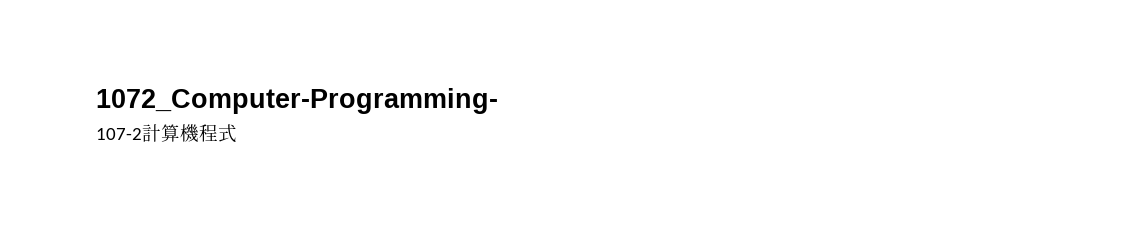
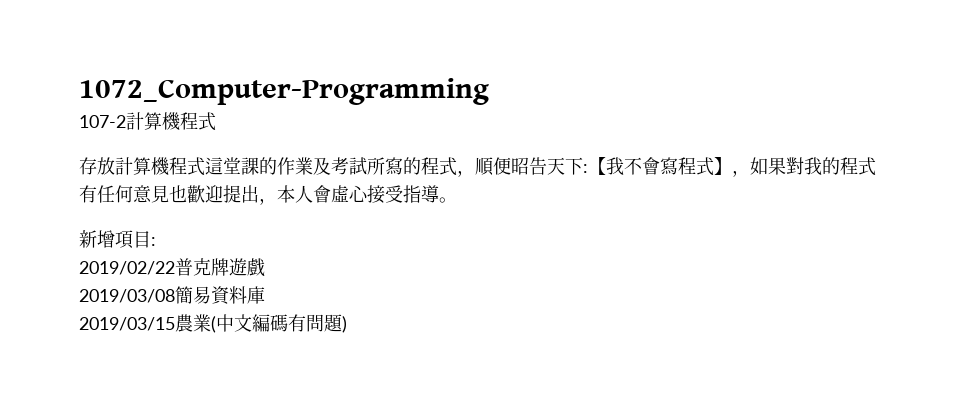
- 1072_Computer-Programming-
+ 1072_Computer-Programming
+ 存放計算機程式這堂課的作業及考試所寫的程式，順便昭告天下:【我不會寫程式】，如果對我的程式有任何意見也歡迎提出，本人會虛心接受指導。
+ 新增項目:
+ 2019/02/22普克牌遊戲
+ 2019/03/08簡易資料庫
+ 2019/03/15農業(中文編碼有問題)

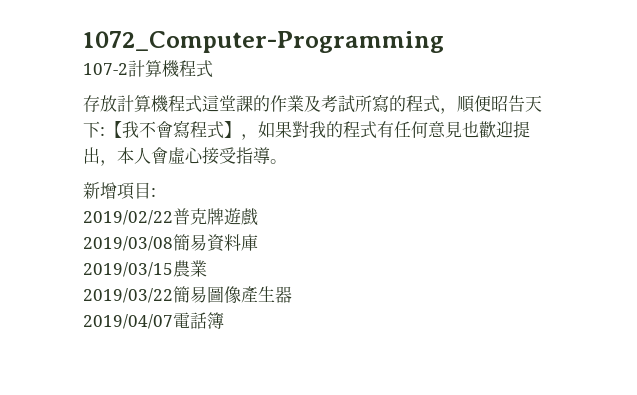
- 2019/03/15農業(中文編碼有問題)
+ 2019/03/15農業
+ 2019/03/22簡易圖像產生器
+ 2019/04/07電話簿

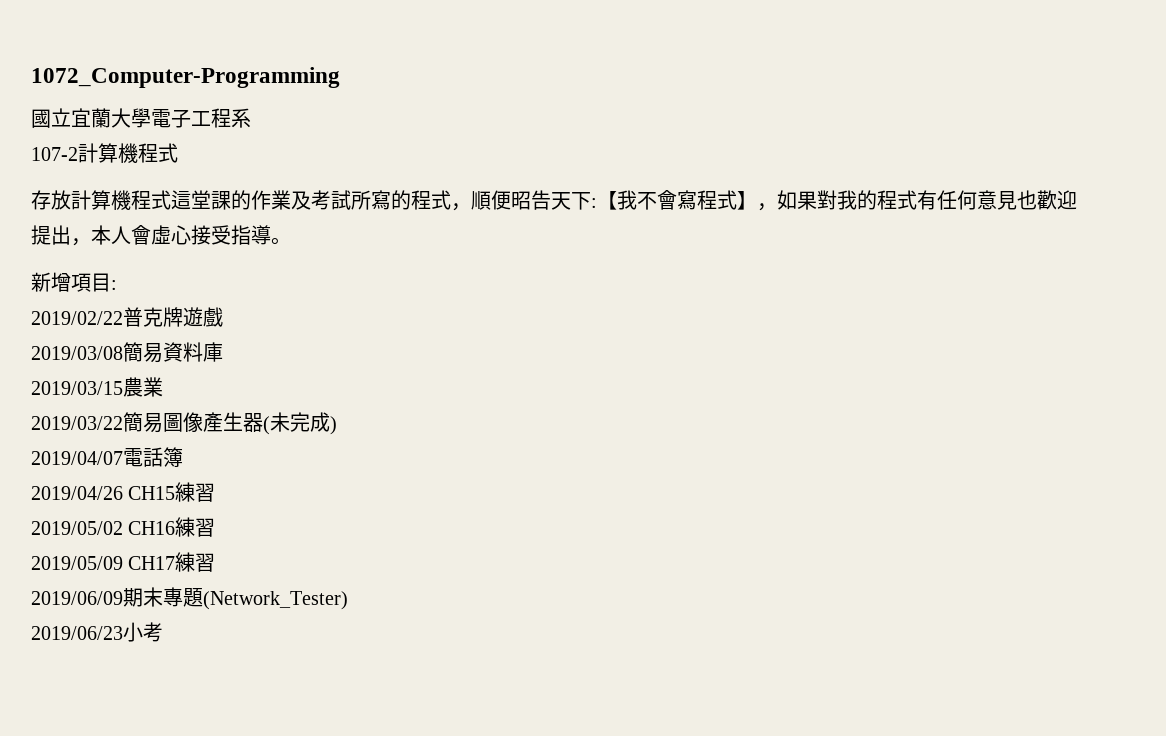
+ 國立宜蘭大學電子工程系
- 2019/03/22簡易圖像產生器
+ 2019/03/22簡易圖像產生器(未完成)
+ 2019/04/26 CH15練習
+ 2019/05/02 CH16練習
+ 2019/05/09 CH17練習
+ 2019/06/09期末專題(Network_Tester)
+ 2019/06/23小考

